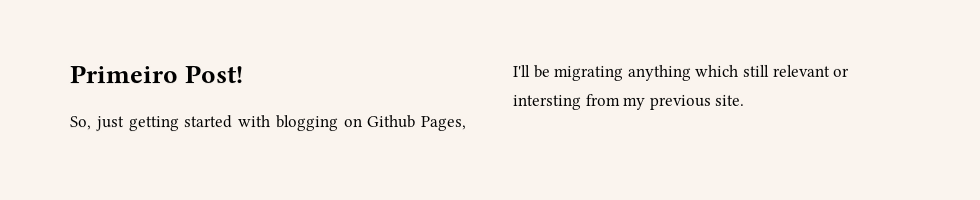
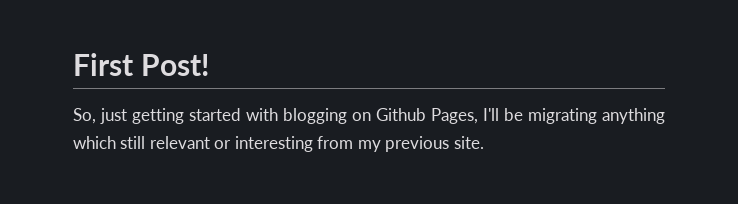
- Primeiro Post!
+ First Post!
- So, just getting started with blogging on Github Pages, I'll be migrating anything which still relevant or intersting from my previous site.
+ So, just getting started with blogging on Github Pages, I'll be migrating anything which still relevant or interesting from my previous site.

